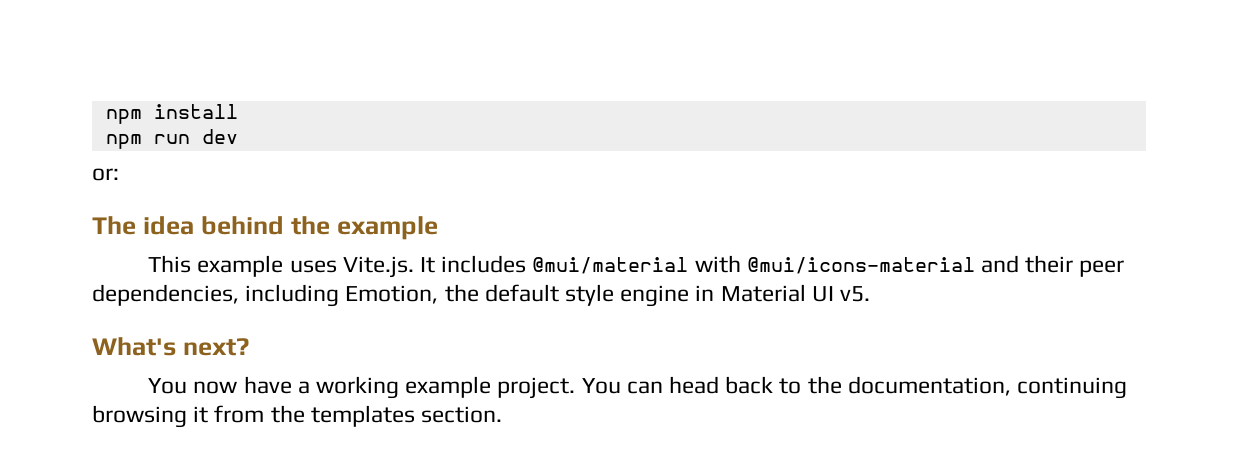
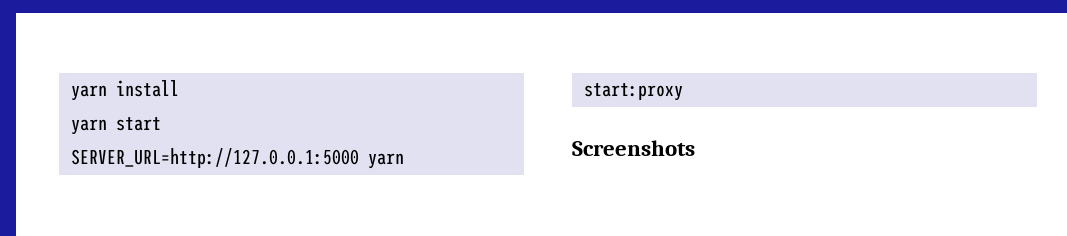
- npm install
+ yarn install
- npm run dev
- or:
- The idea behind the example
- This example uses Vite.js. It includes @mui/material with @mui/icons-material and their peer dependencies, including Emotion, the default style engine in Material UI v5.
- What's next?
- You now have a working example project. You can head back to the documentation, continuing browsing it from the templates section.
+ yarn start
+ SERVER_URL=http://127.0.0.1:5000 yarn start:proxy
+ Screenshots

